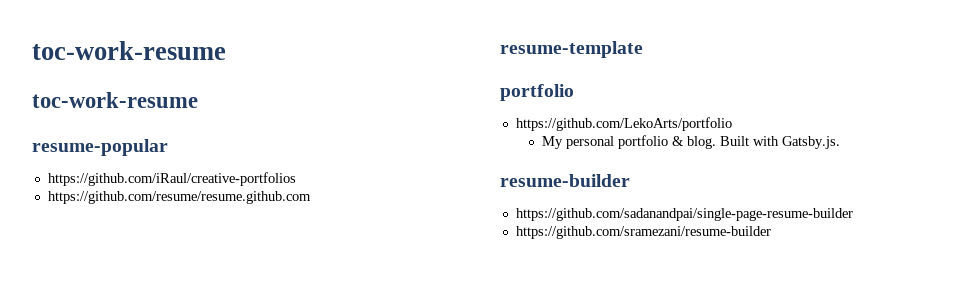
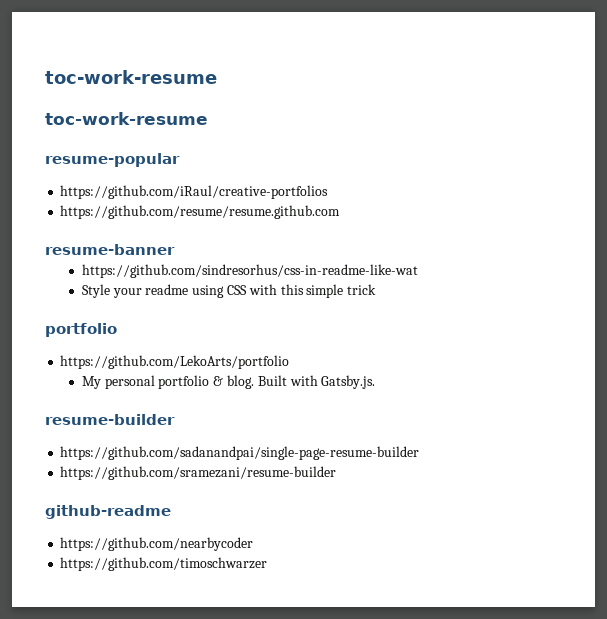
- resume-template
+ resume-banner
+ https://github.com/sindresorhus/css-in-readme-like-wat
+ Style your readme using CSS with this simple trick
+ github-readme
+ https://github.com/nearbycoder
+ https://github.com/timoschwarzer

